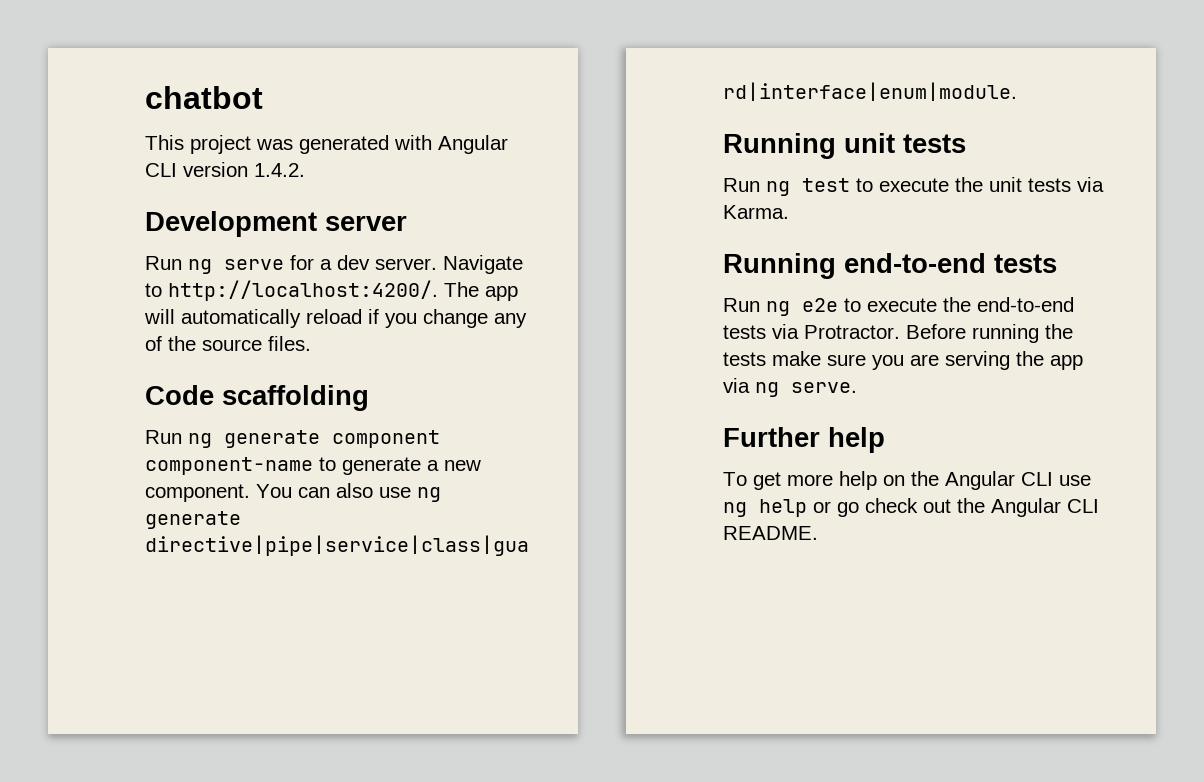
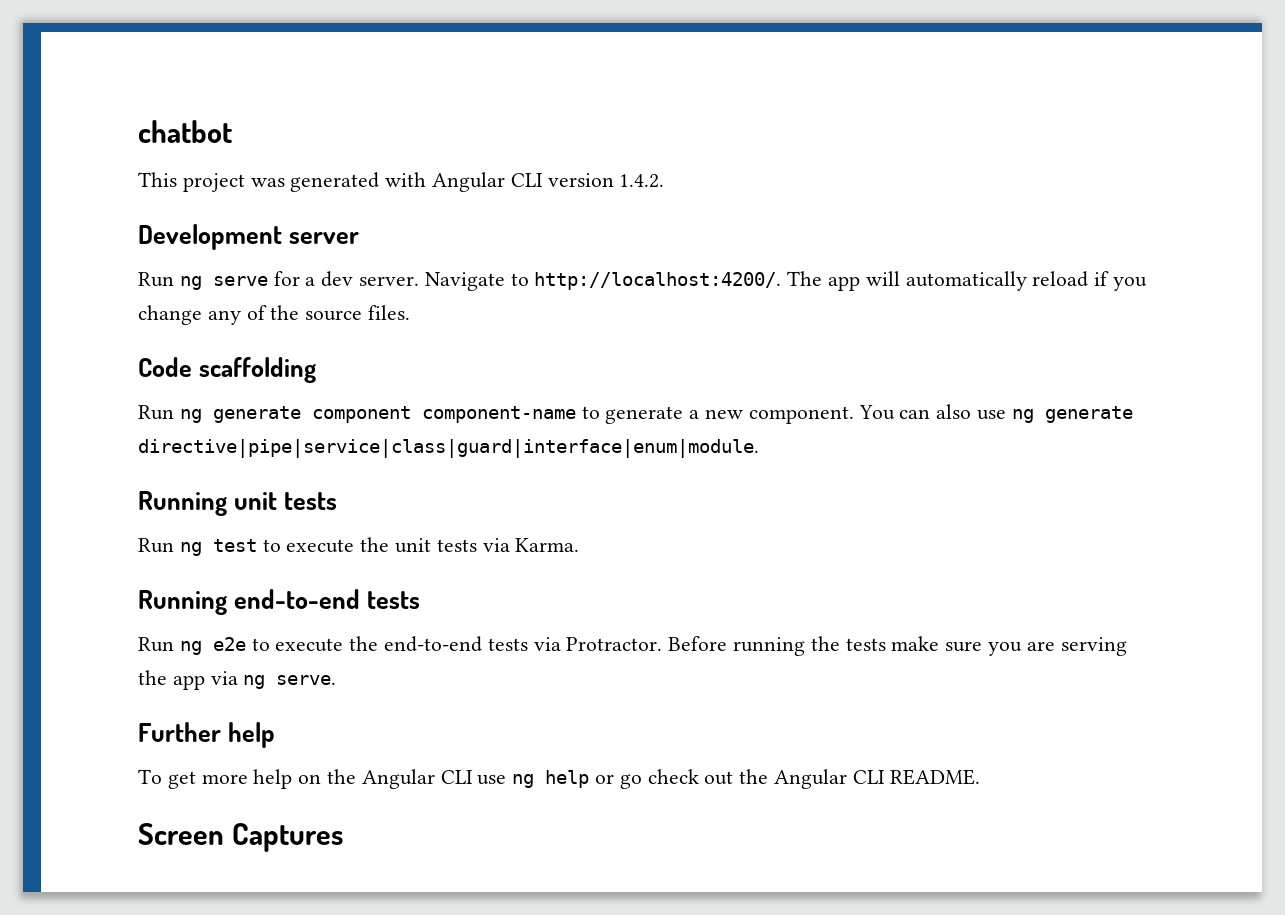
+ Screen Captures

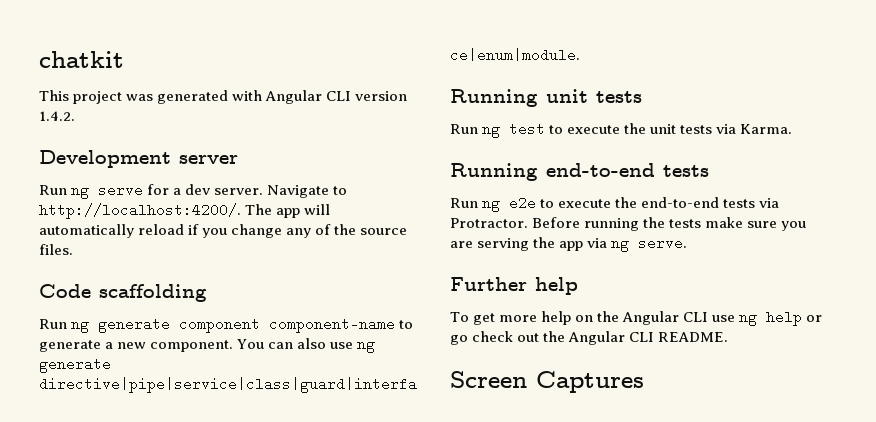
- chatbot
+ chatkit

